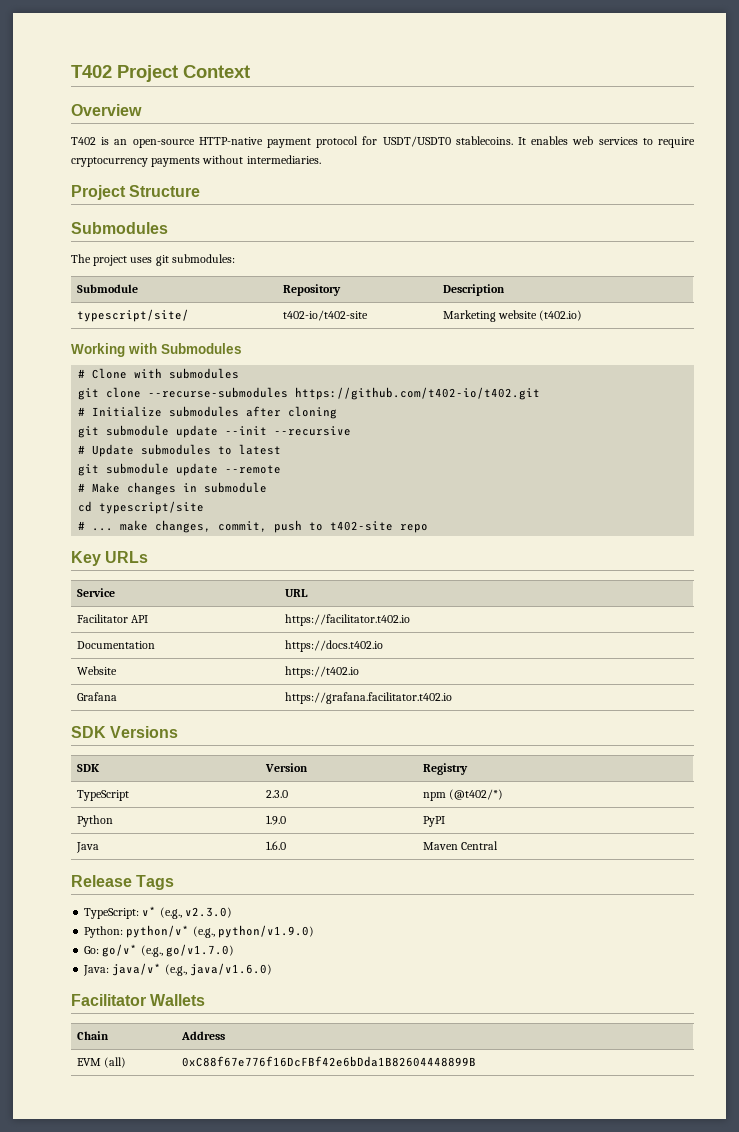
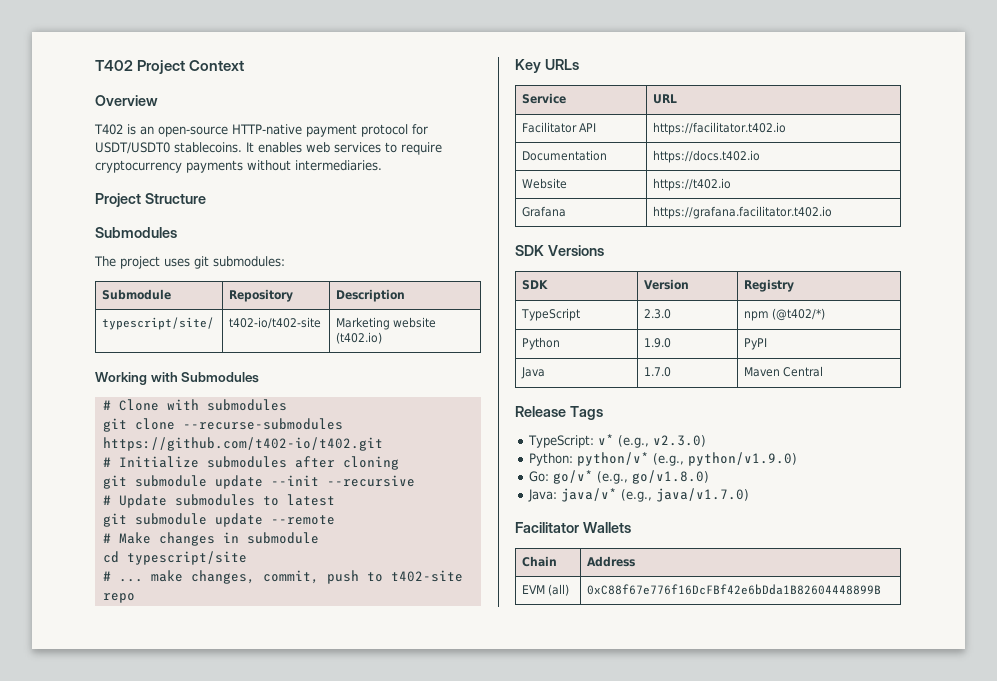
- Java | 1.6.0 | Maven Central
+ Java | 1.7.0 | Maven Central
- Go: go/v* (e.g., go/v1.7.0)
+ Go: go/v* (e.g., go/v1.8.0)
- Java: java/v* (e.g., java/v1.6.0)
+ Java: java/v* (e.g., java/v1.7.0)

